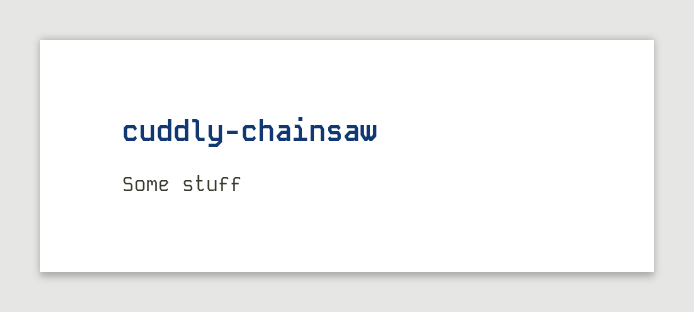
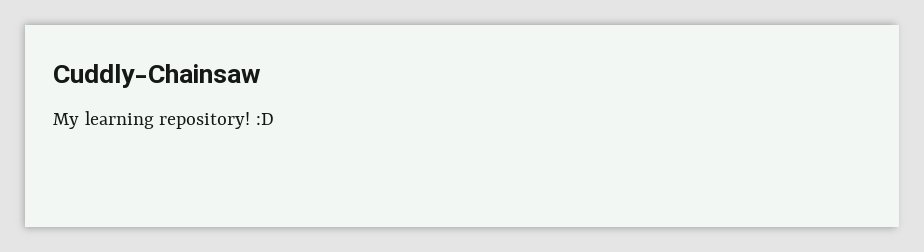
- cuddly-chainsaw
- Some stuff
+ Cuddly-Chainsaw
+ My learning repository! :D

